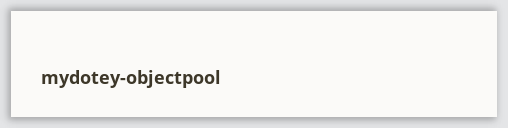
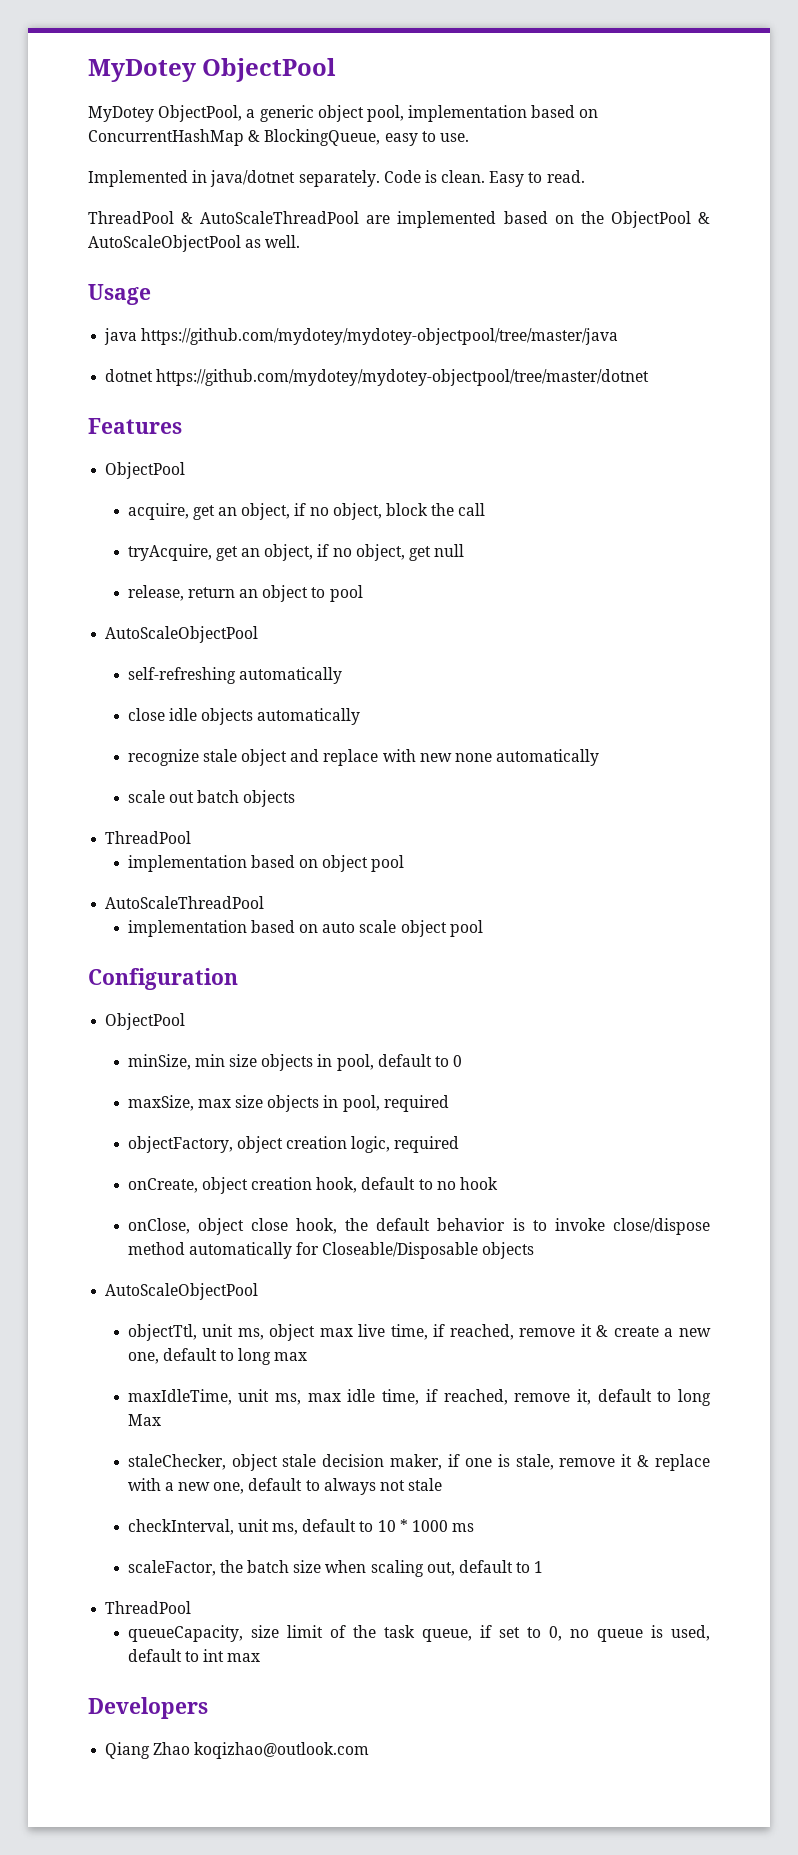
- mydotey-objectpool
+ MyDotey ObjectPool
+ MyDotey ObjectPool, a generic object pool, implementation based on ConcurrentHashMap & BlockingQueue, easy to use.
+ Implemented in java/dotnet separately. Code is clean. Easy to read.
+ ThreadPool & AutoScaleThreadPool are implemented based on the ObjectPool & AutoScaleObjectPool as well.
+ Usage
+ java https://github.com/mydotey/mydotey-objectpool/tree/master/java
+ dotnet https://github.com/mydotey/mydotey-objectpool/tree/master/dotnet
+ Features
+ ObjectPool
+ acquire, get an object, if no object, block the call
+ tryAcquire, get an object, if no object, get null
+ release, return an object to pool
+ AutoScaleObjectPool
+ self-refreshing automatically
+ close idle objects automatically
+ recognize stale object and replace with new none automatically
+ scale out batch objects
+ ThreadPool
+ implementation based on object pool
+ AutoScaleThreadPool
+ implementation based on auto scale object pool
+ Configuration
+ ObjectPool
+ minSize, min size objects in pool, default to 0
+ maxSize, max size objects in pool, required
+ objectFactory, object creation logic, required
+ onCreate, object creation hook, default to no hook
+ onClose, object close hook, the default behavior is to invoke close/dispose method automatically for Closeable/Disposable objects
+ AutoScaleObjectPool
+ objectTtl, unit ms, object max live time, if reached, remove it & create a new one, default to long max
+ maxIdleTime, unit ms, max idle time, if reached, remove it, default to long Max
+ staleChecker, object stale decision maker, if one is stale, remove it & replace with a new one, default to always not stale
+ checkInterval, unit ms, default to 10 * 1000 ms
+ scaleFactor, the batch size when scaling out, default to 1
+ ThreadPool
+ queueCapacity, size limit of the task queue, if set to 0, no queue is used, default to int max
+ Developers
+ Qiang Zhao koqizhao@outlook.com

